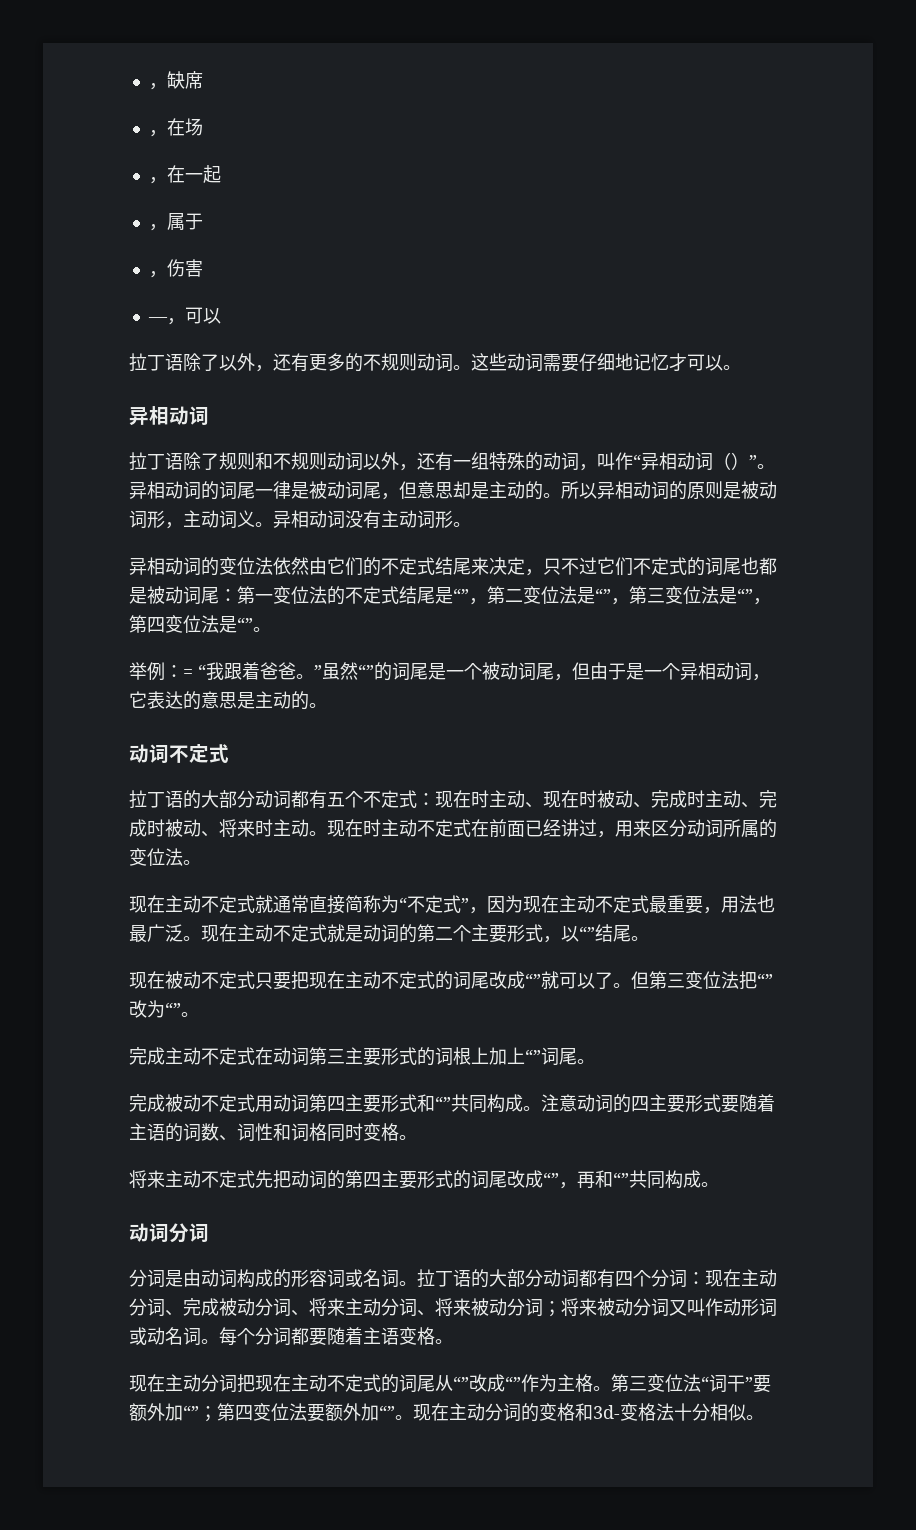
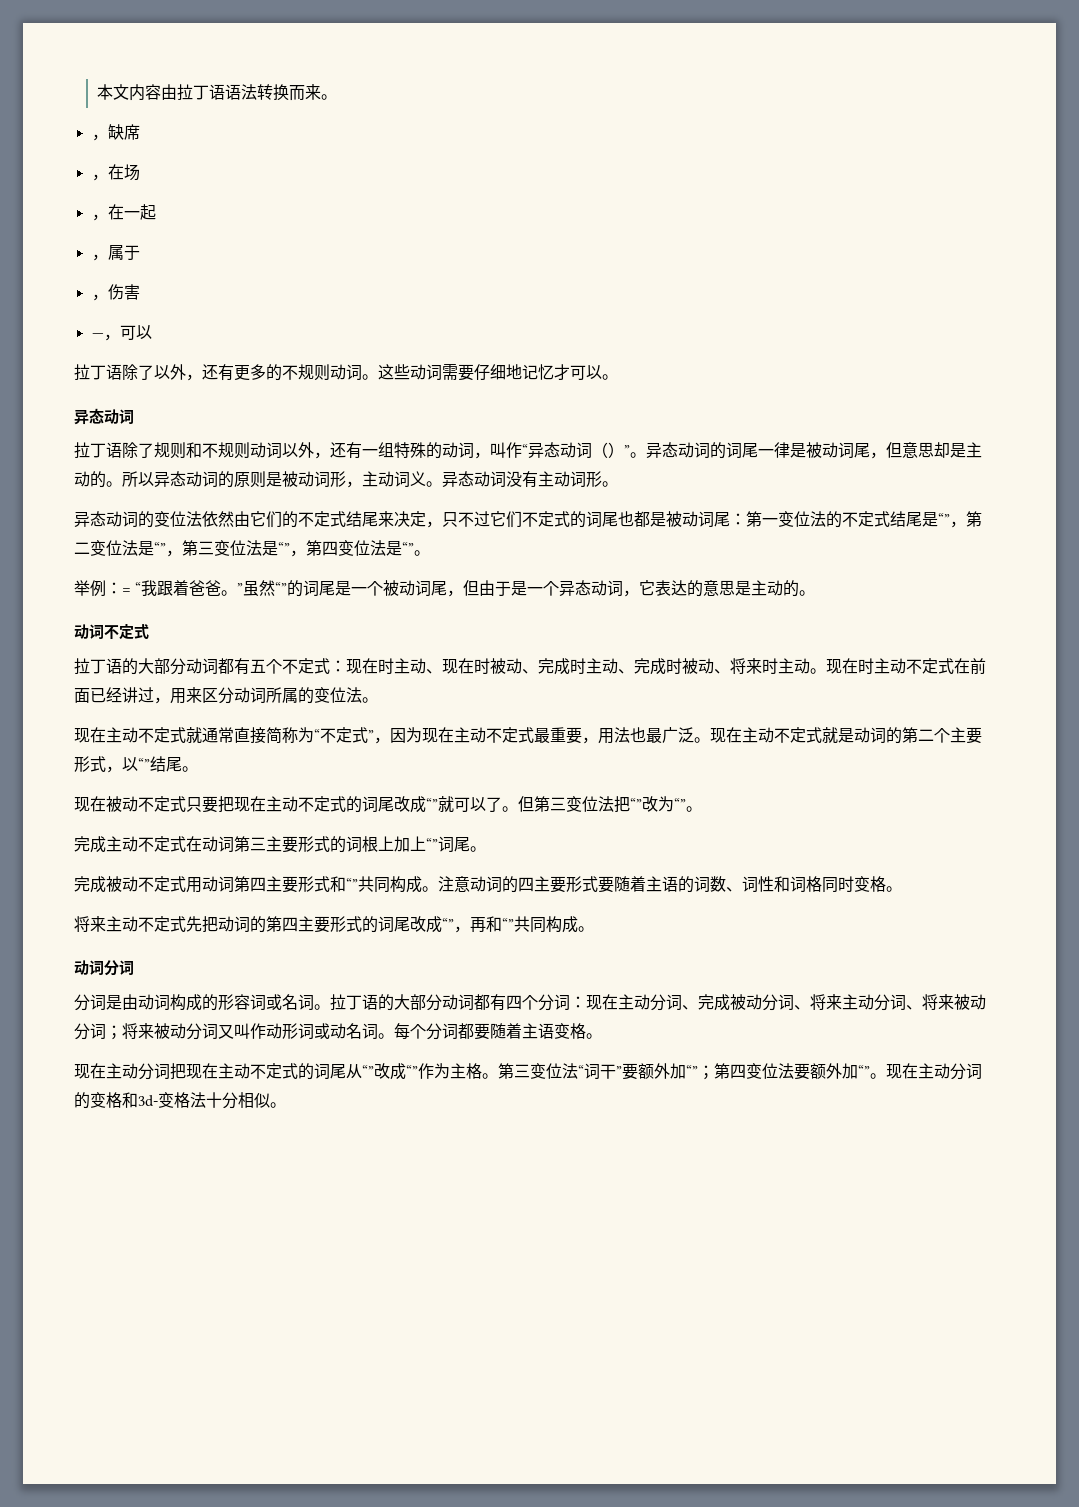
+ 本文内容由拉丁语语法转换而来。
  这些动词需要仔细地记忆才可以。
- 异相动词
+ 异态动词
- 拉丁语除了规则和不规则动词以外，还有一组特殊的动词，叫作“异相动词（）”。
+ 拉丁语除了规则和不规则动词以外，还有一组特殊的动词，叫作“异态动词（）”。
- 异相动词的词尾一律是被动词尾，但意思却是主动的。
+ 异态动词的词尾一律是被动词尾，但意思却是主动的。
- 所以异相动词的原则是被动词形，主动词义。
+ 所以异态动词的原则是被动词形，主动词义。
- 异相动词没有主动词形。
+ 异态动词没有主动词形。
- 异相动词的变位法依然由它们的不定式结尾来决定，只不过它们不定式的词尾也都是被动词尾：第一变位法的不定式结尾是“”，第二变位法是“”，第三变位法是“”，第四变位法是“”。
+ 异态动词的变位法依然由它们的不定式结尾来决定，只不过它们不定式的词尾也都是被动词尾：第一变位法的不定式结尾是“”，第二变位法是“”，第三变位法是“”，第四变位法是“”。
- 举例：= “我跟着爸爸。”虽然“”的词尾是一个被动词尾，但由于是一个异相动词，它表达的意思是主动的。
+ 举例：= “我跟着爸爸。”虽然“”的词尾是一个被动词尾，但由于是一个异态动词，它表达的意思是主动的。

